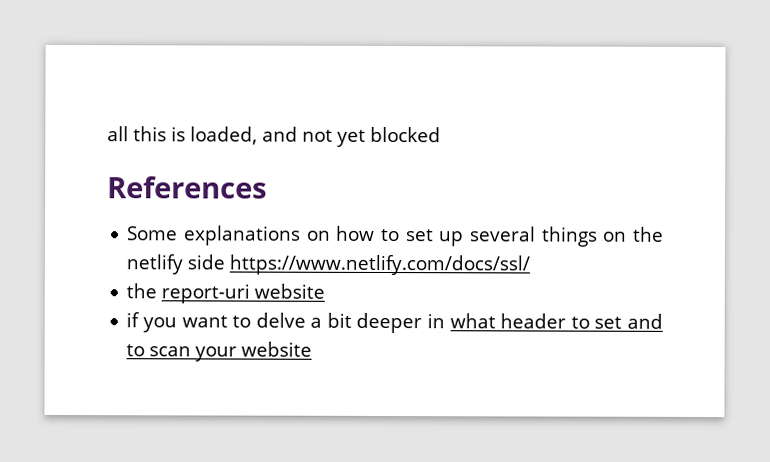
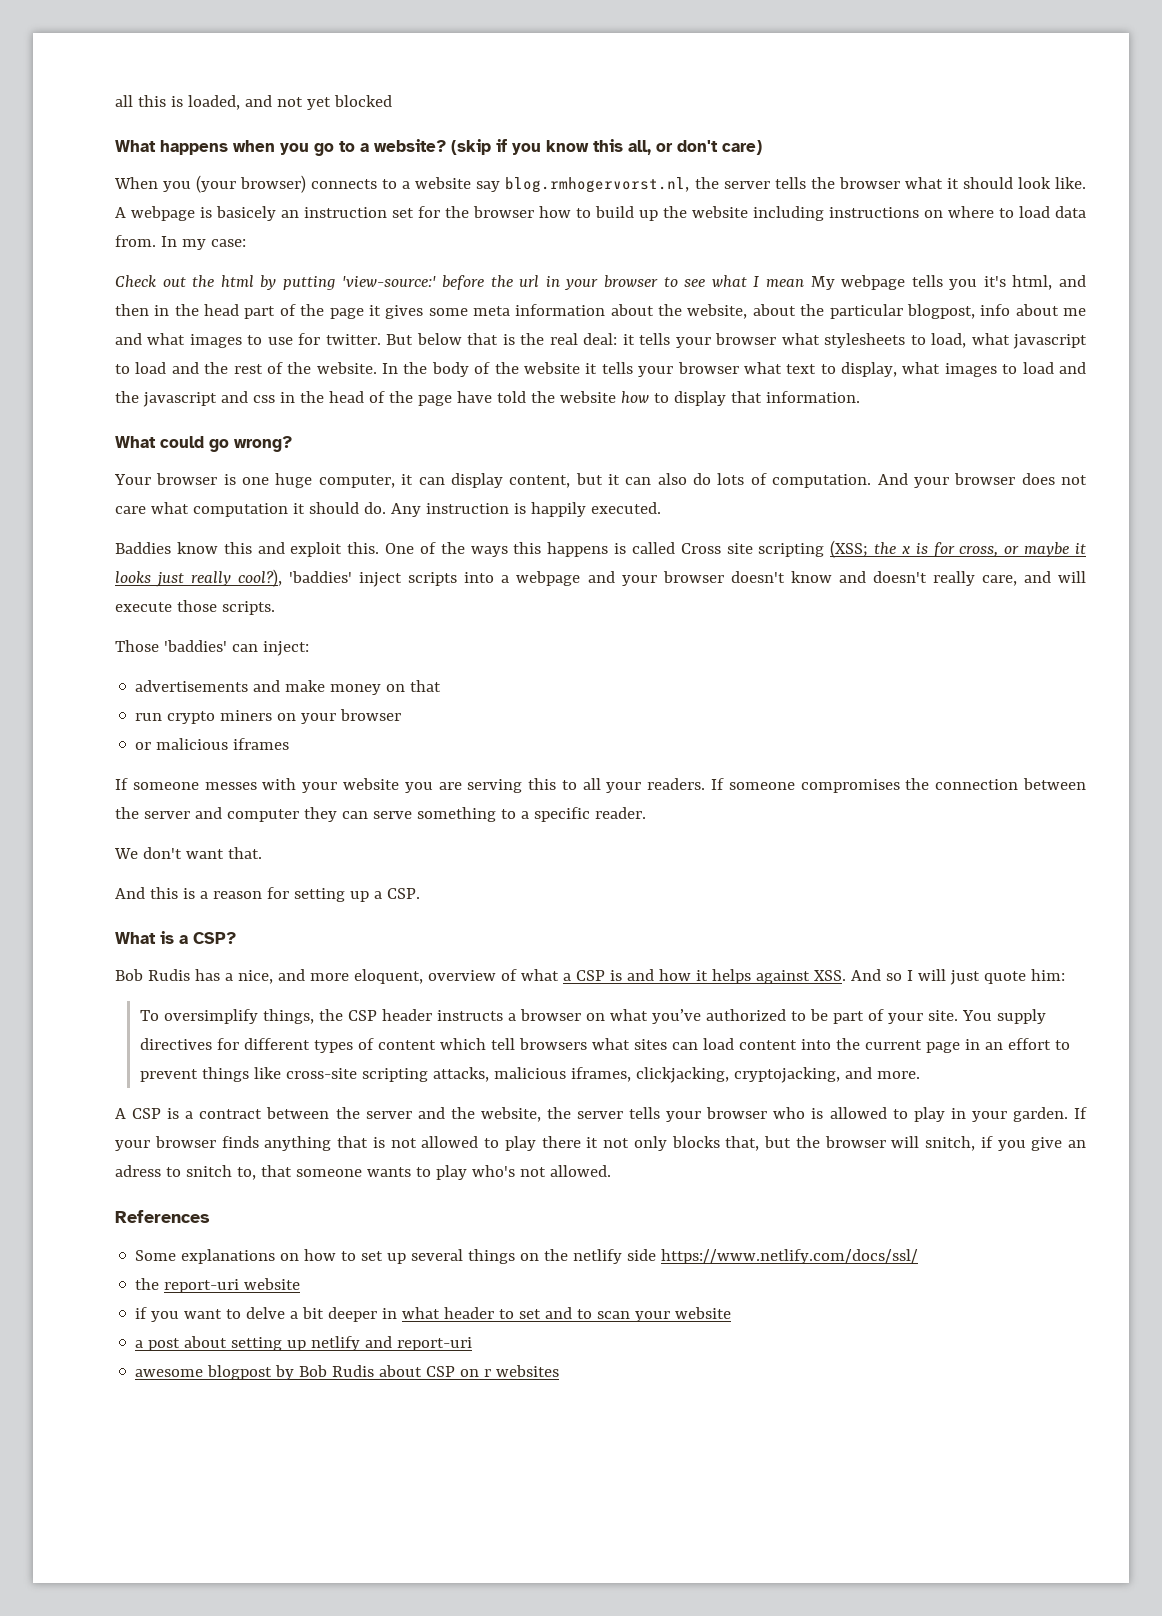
+ What happens when you go to a website? (skip if you know this all, or don't care)
+ When you (your browser) connects to a website say blog.rmhogervorst.nl, the server tells the browser what it should look like. A webpage is basicely an instruction set for the browser how to build up the website including instructions on where to load data from. In my case:
+ Check out the html by putting 'view-source:' before the url in your browser to see what I mean My webpage tells you it's html, and then in the head part of the page it gives some meta information about the website, about the particular blogpost, info about me and what images to use for twitter. But below that is the real deal: it tells your browser what stylesheets to load, what javascript to load and the rest of the website. In the body of the website it tells your browser what text to display, what images to load and the javascript and css in the head of the page have told the website how to display that information.
+ What could go wrong?
+ Your browser is one huge computer, it can display content, but it can also do lots of computation. And your browser does not care what computation it should do. Any instruction is happily executed.
+ Baddies know this and exploit this. One of the ways this happens is called Cross site scripting (XSS; the x is for cross, or maybe it looks just really cool?), 'baddies' inject scripts into a webpage and your browser doesn't know and doesn't really care, and will execute those scripts.
+ Those 'baddies' can inject:
+ advertisements and make money on that
+ run crypto miners on your browser
+ or malicious iframes
+ If someone messes with your website you are serving this to all your readers. If someone compromises the connection between the server and computer they can serve something to a specific reader.
+ We don't want that.
+ And this is a reason for setting up a CSP.
+ What is a CSP?
+ Bob Rudis has a nice, and more eloquent, overview of what a CSP is and how it helps against XSS. And so I will just quote him:
+ To oversimplify things, the CSP header instructs a browser on what you’ve authorized to be part of your site. You supply directives for different types of content which tell browsers what sites can load content into the current page in an effort to prevent things like cross-site scripting attacks, malicious iframes, clickjacking, cryptojacking, and more.
+ A CSP is a contract between the server and the website, the server tells your browser who is allowed to play in your garden. If your browser finds anything that is not allowed to play there it not only blocks that, but the browser will snitch, if you give an adress to snitch to, that someone wants to play who's not allowed.
+ a post about setting up netlify and report-uri
+ awesome blogpost by Bob Rudis about CSP on r websites

